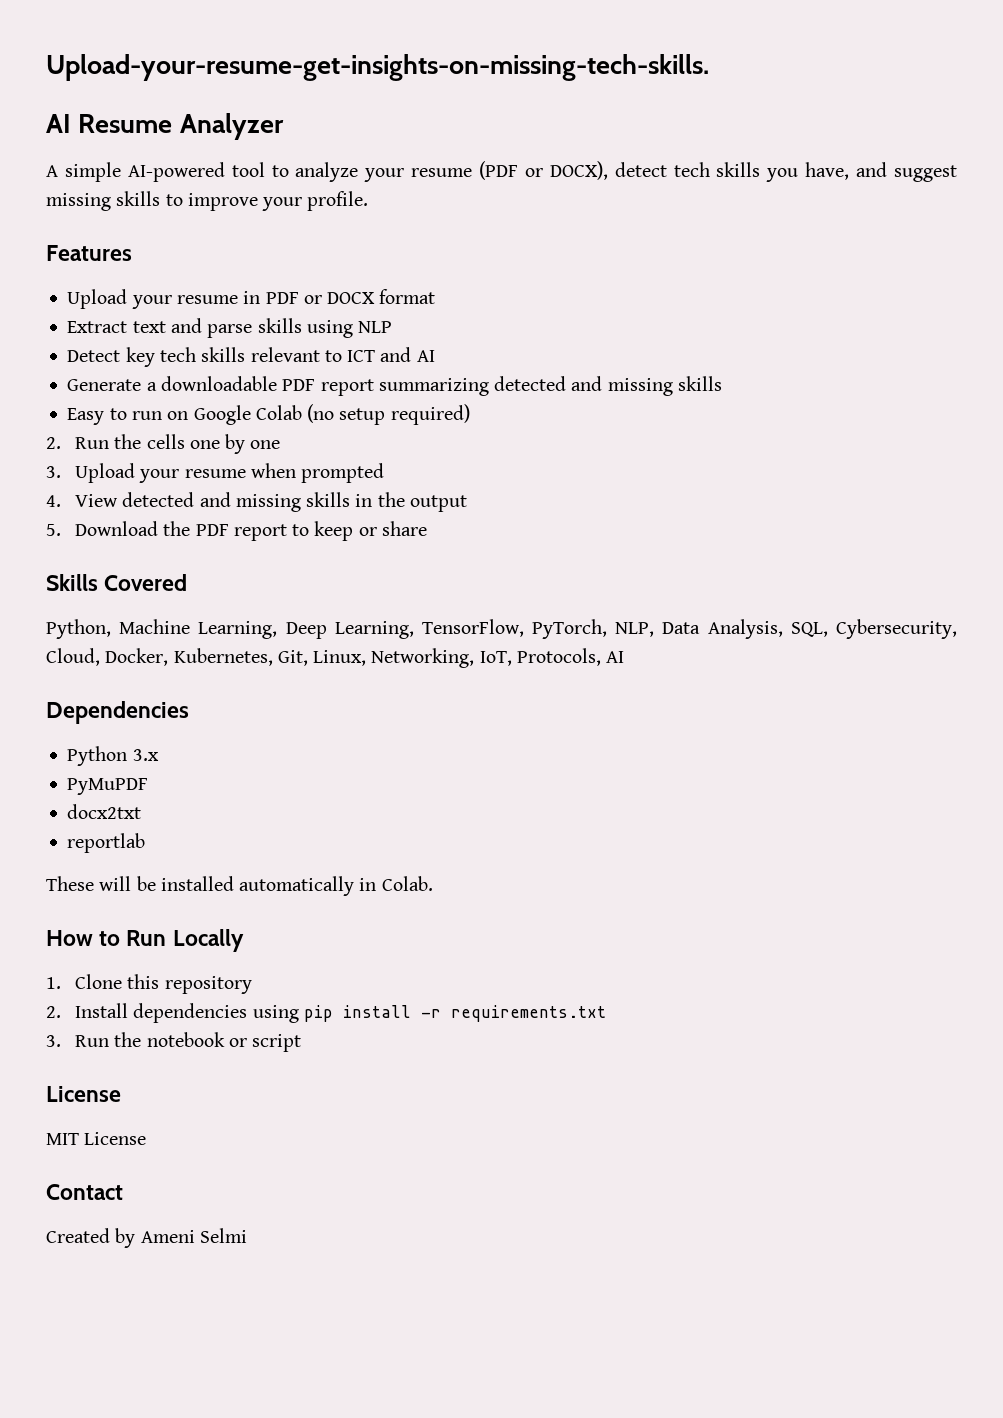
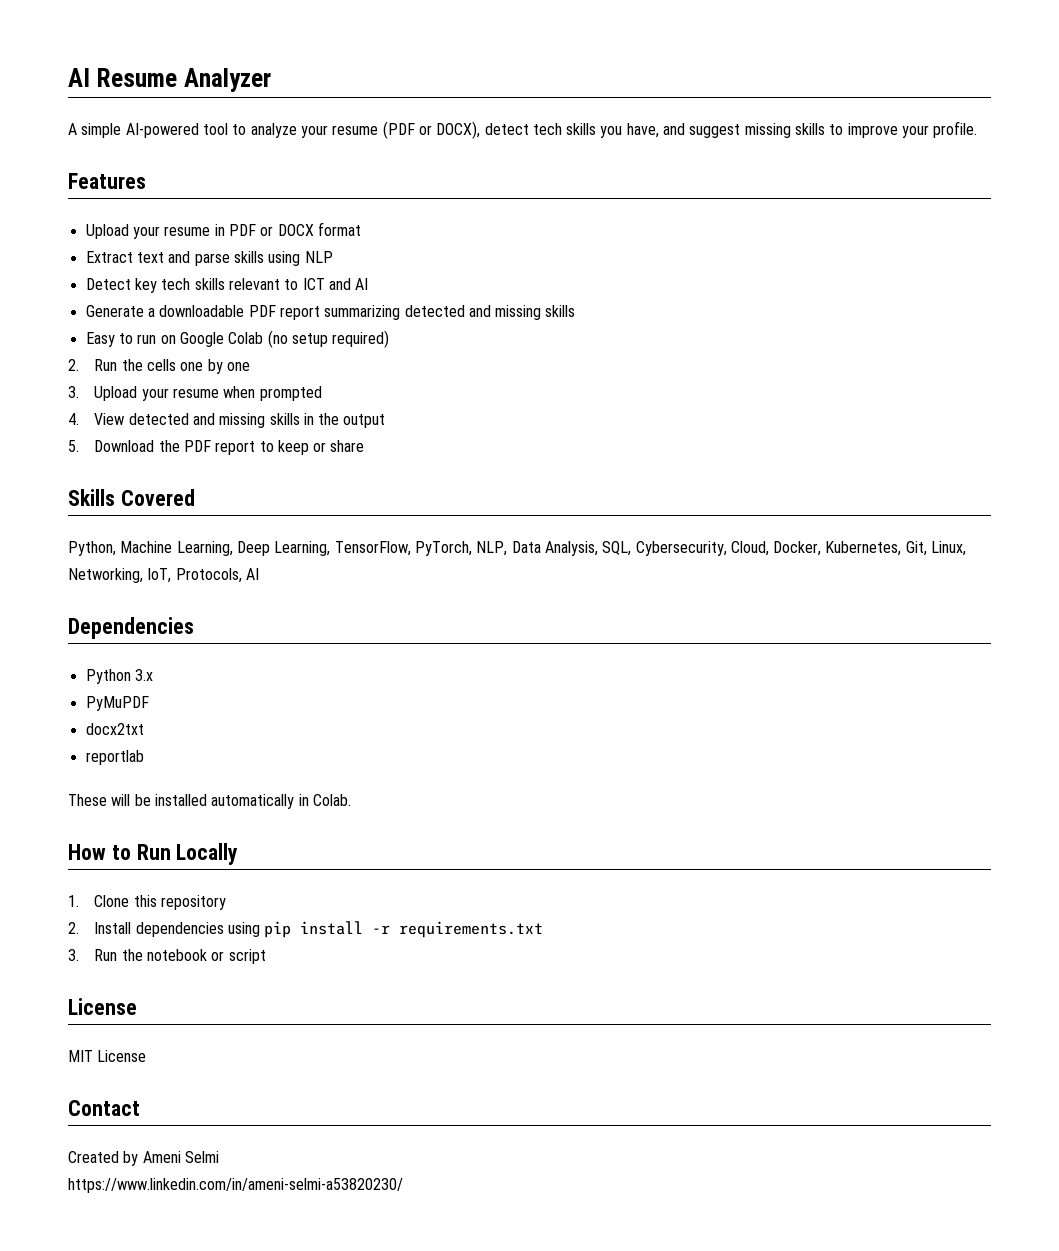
- Upload-your-resume-get-insights-on-missing-tech-skills.
+ https://www.linkedin.com/in/ameni-selmi-a53820230/

